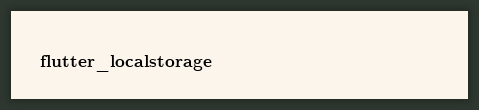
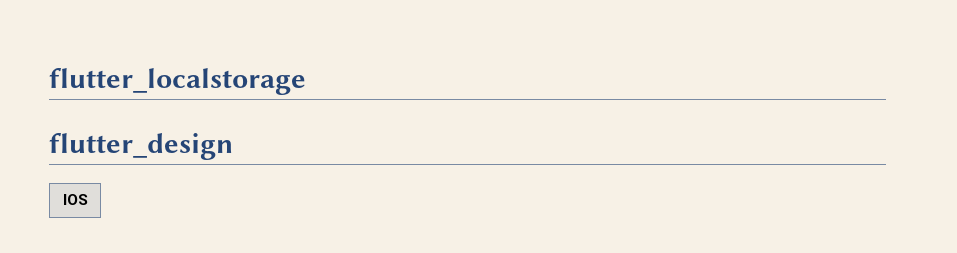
+ flutter_design
+ IOS

